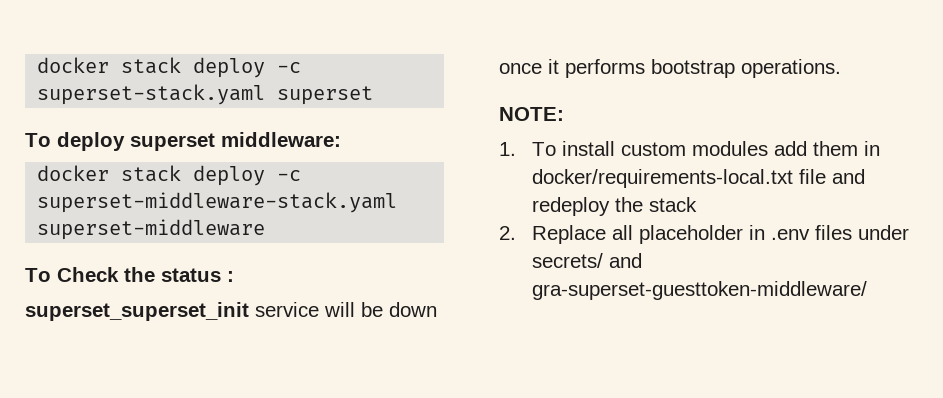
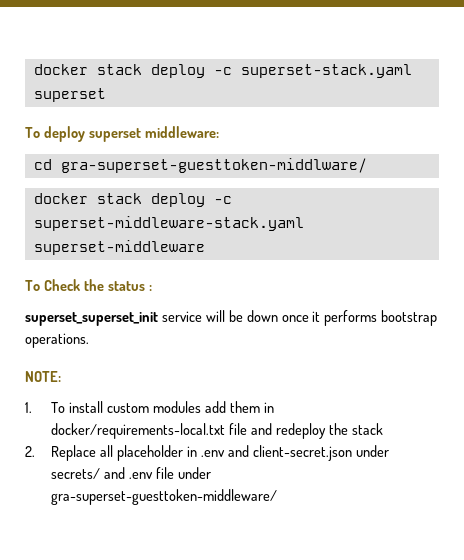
+ cd gra-superset-guesttoken-middlware/
- 2. Replace all placeholder in .env files under secrets/ and gra-superset-guesttoken-middleware/
+ 2. Replace all placeholder in .env and client-secret.json under secrets/ and .env file under gra-superset-guesttoken-middleware/

